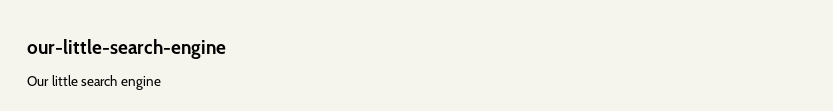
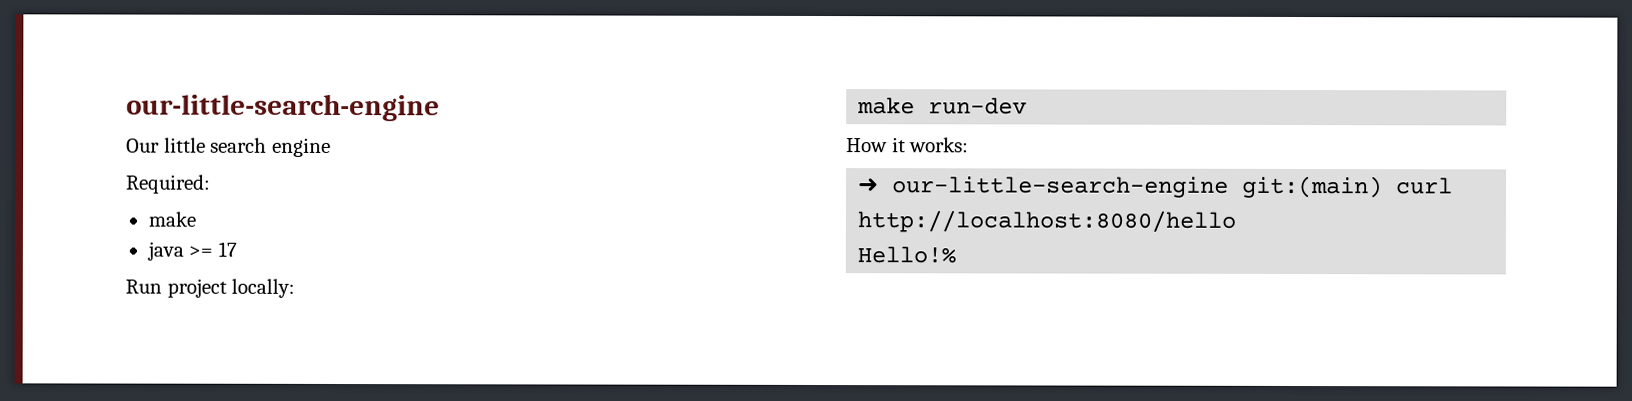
+ Required:
+ make
+ java >= 17
+ Run project locally:
+ make run-dev
+ How it works:
+ ➜ our-little-search-engine git:(main) curl http://localhost:8080/hello
+ Hello!%

